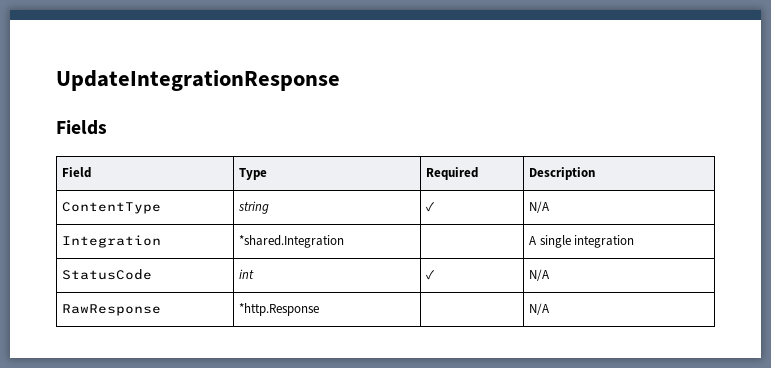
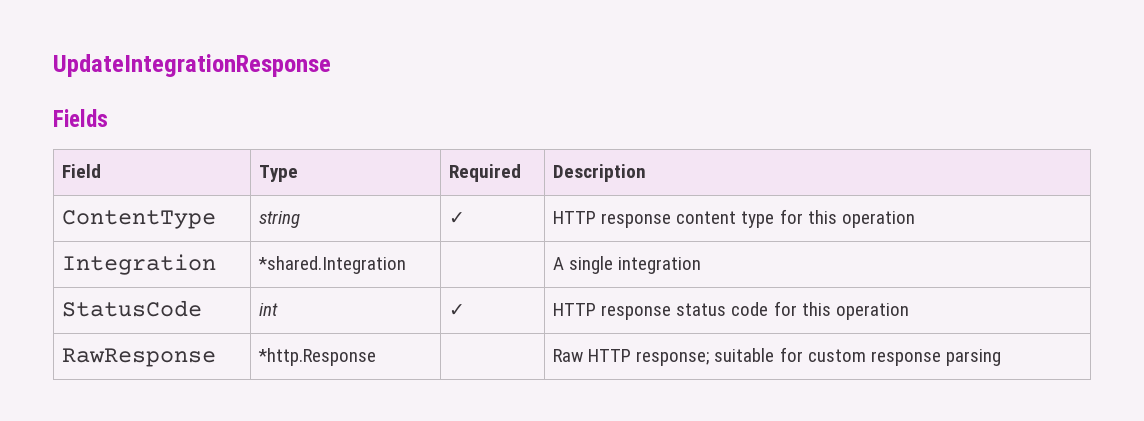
- ContentType | string | ✓ | N/A
+ ContentType | string | ✓ | HTTP response content type for this operation
- StatusCode | int | ✓ | N/A
- RawResponse | *http.Response | | N/A
+ StatusCode | int | ✓ | HTTP response status code for this operation
+ RawResponse | *http.Response | | Raw HTTP response; suitable for custom response parsing

